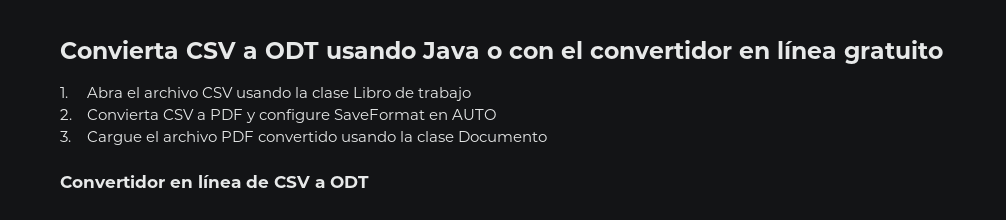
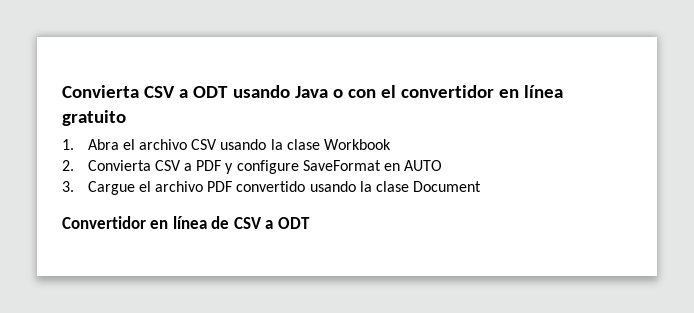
- 1. Abra el archivo CSV usando la clase Libro de trabajo
+ 1. Abra el archivo CSV usando la clase Workbook
- 3. Cargue el archivo PDF convertido usando la clase Documento
+ 3. Cargue el archivo PDF convertido usando la clase Document

